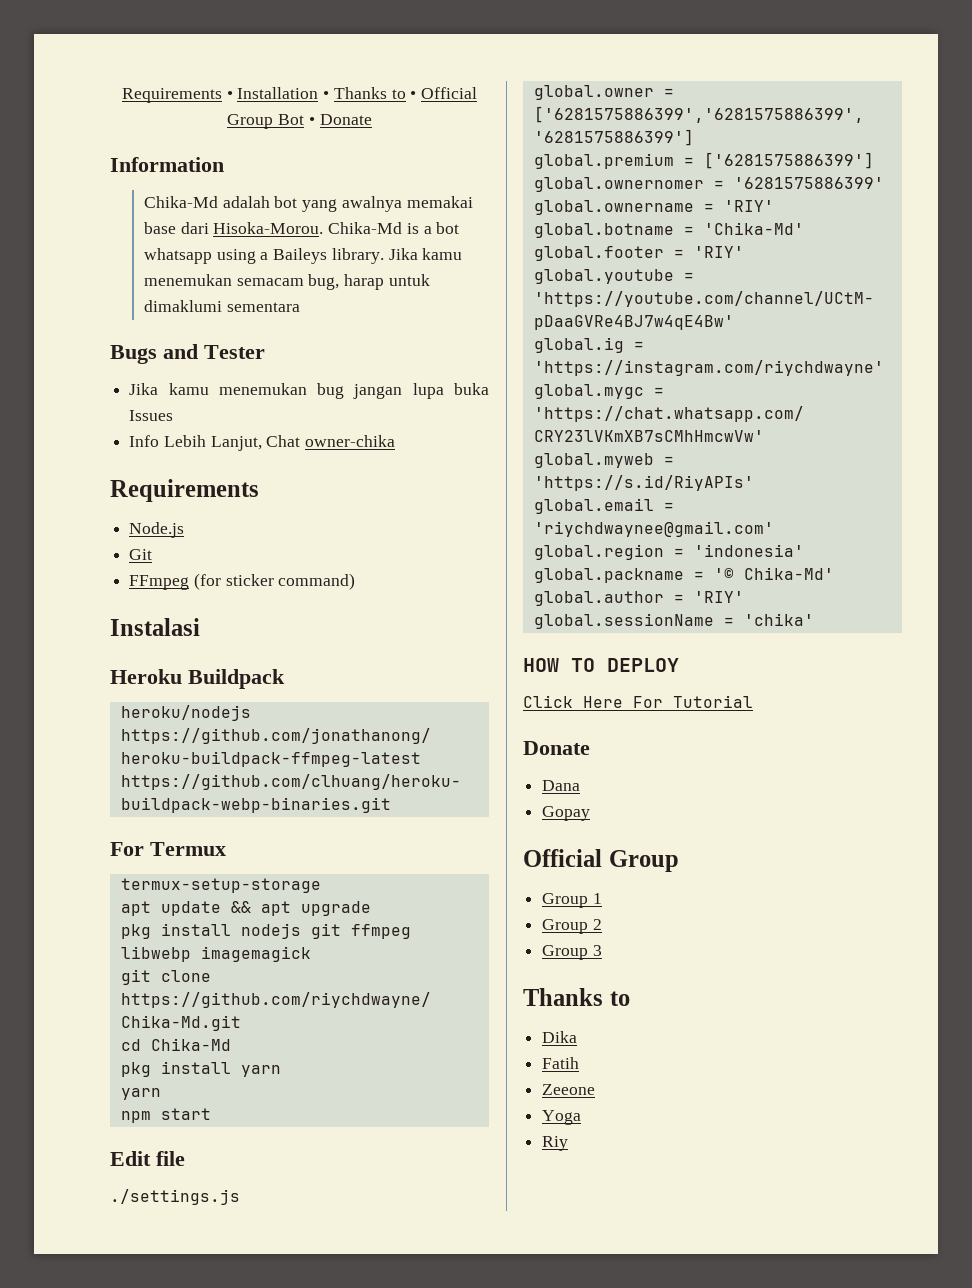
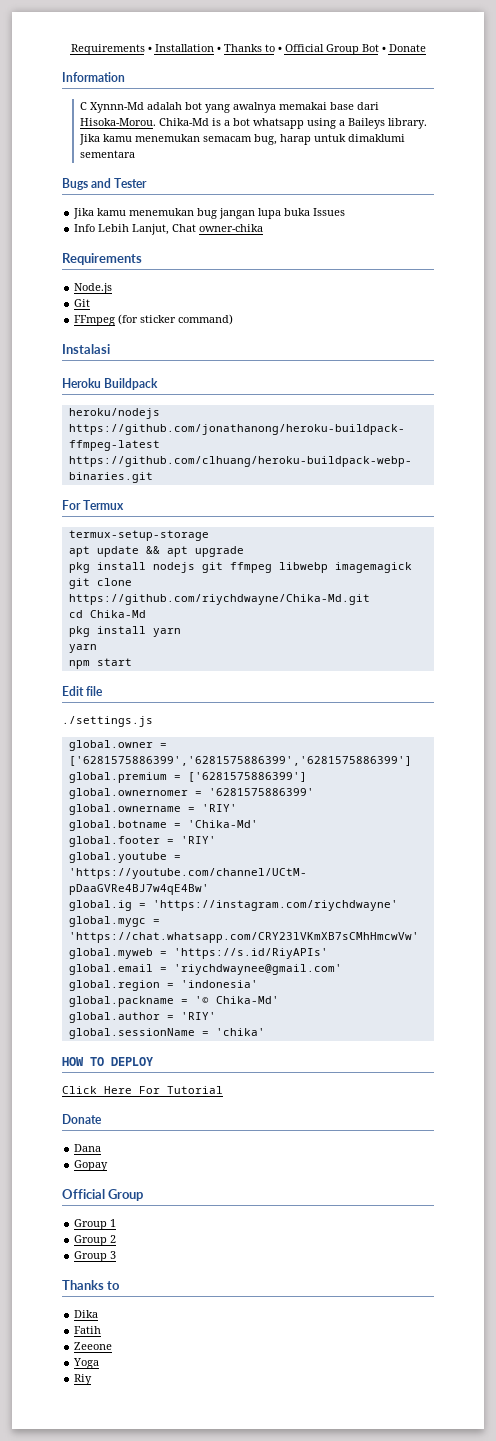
- Chika-Md adalah bot yang awalnya memakai base dari Hisoka-Morou.
+ C Xynnn-Md adalah bot yang awalnya memakai base dari Hisoka-Morou.

